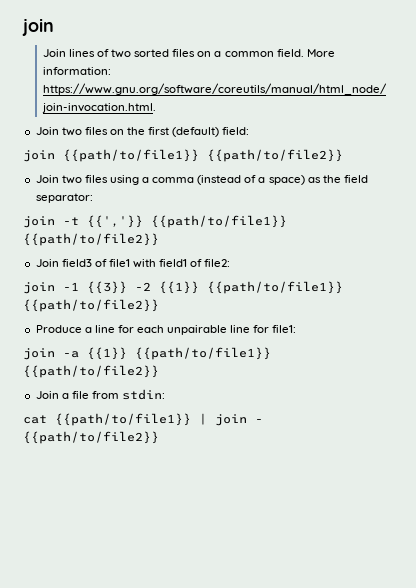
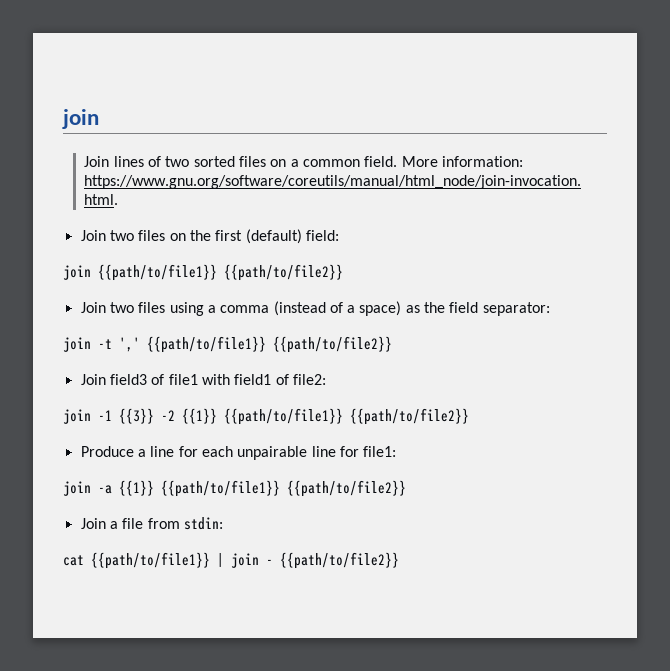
- join -t {{','}} {{path/to/file1}} {{path/to/file2}}
+ join -t ',' {{path/to/file1}} {{path/to/file2}}

